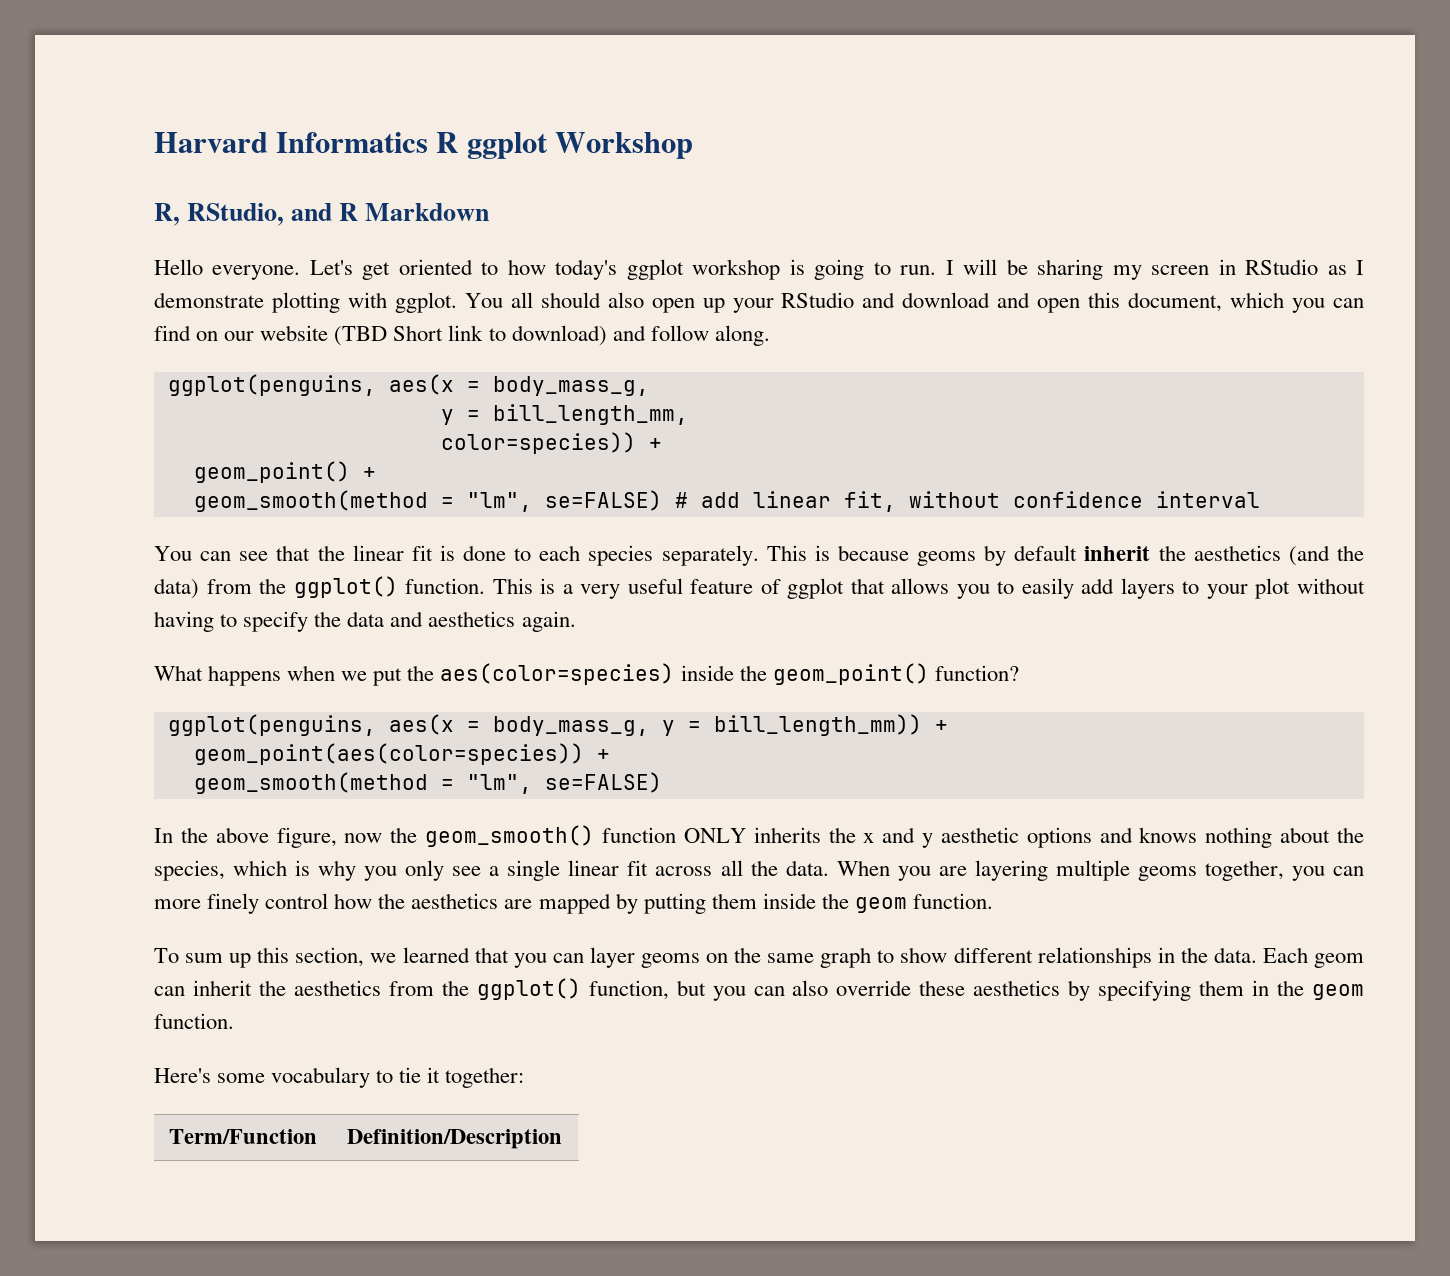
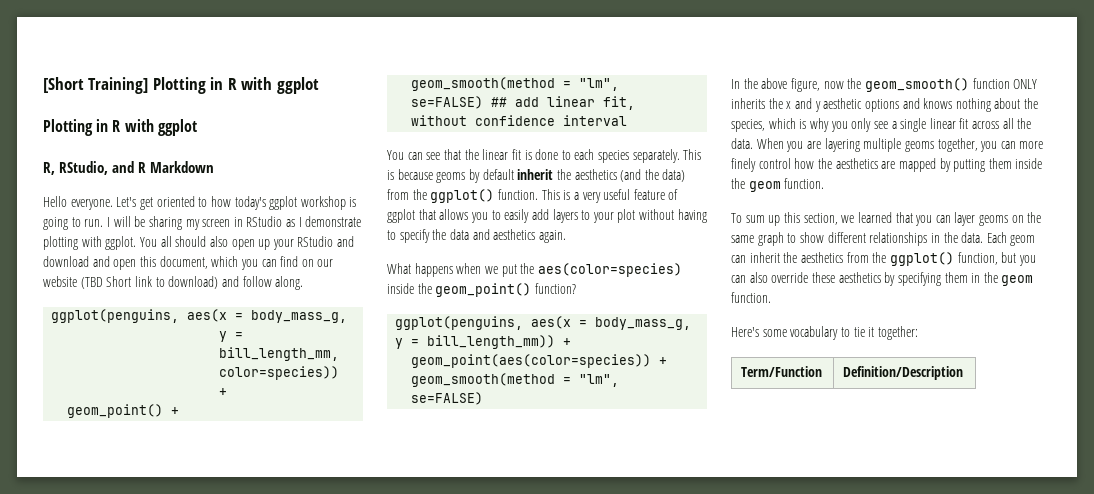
- Harvard Informatics R ggplot Workshop
+ [Short Training] Plotting in R with ggplot
+ Plotting in R with ggplot
- geom_smooth(method = "lm", se=FALSE) # add linear fit, without confidence interval
+ geom_smooth(method = "lm", se=FALSE) ## add linear fit, without confidence interval

